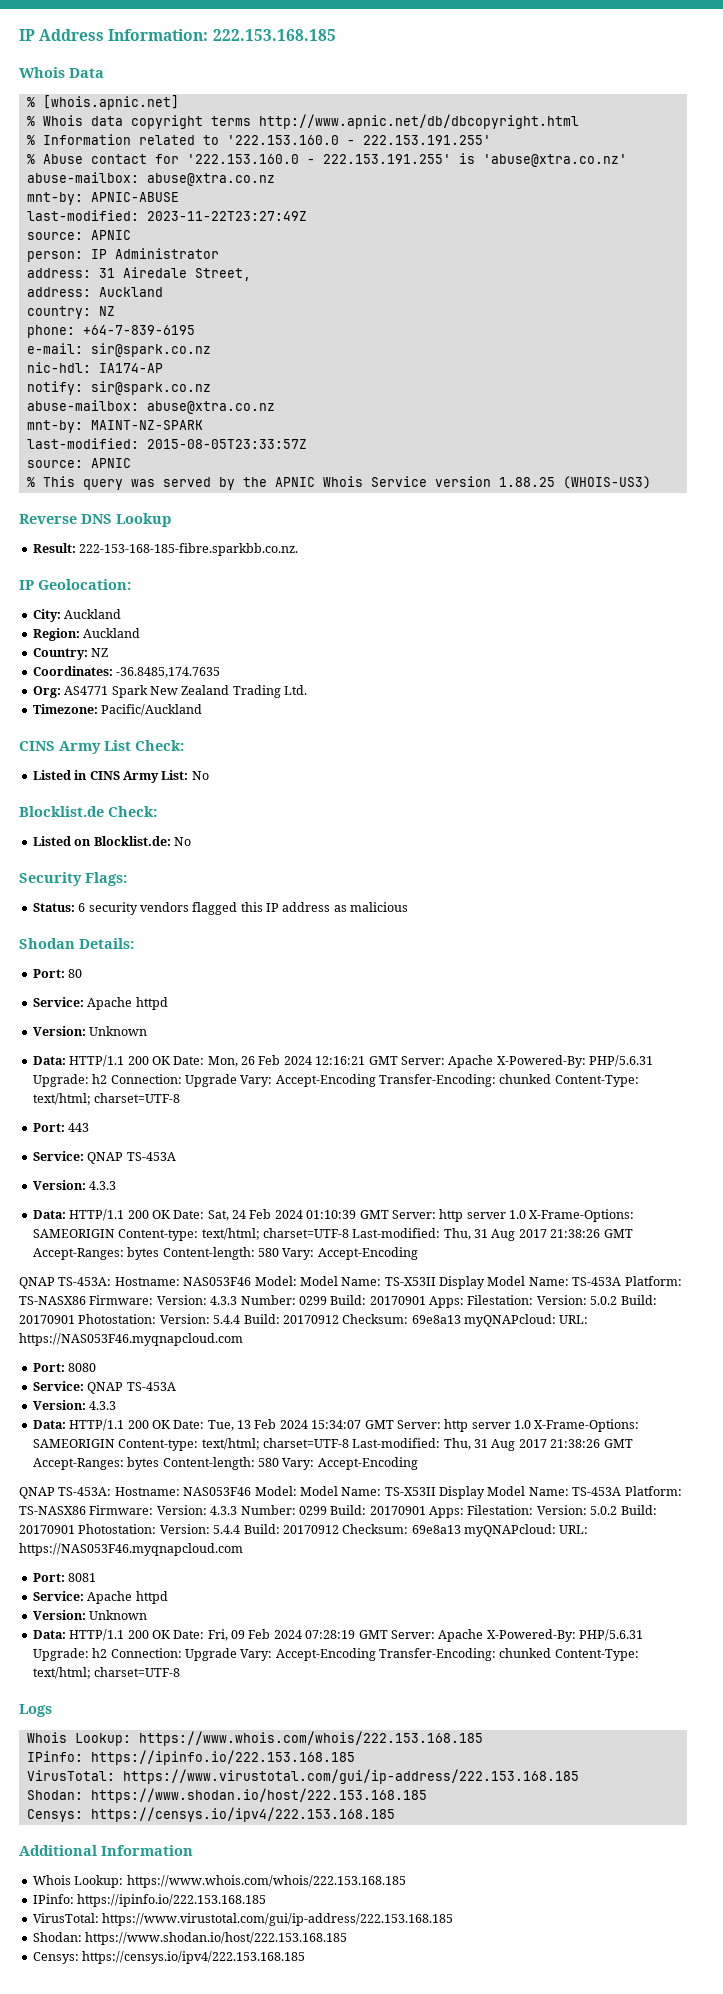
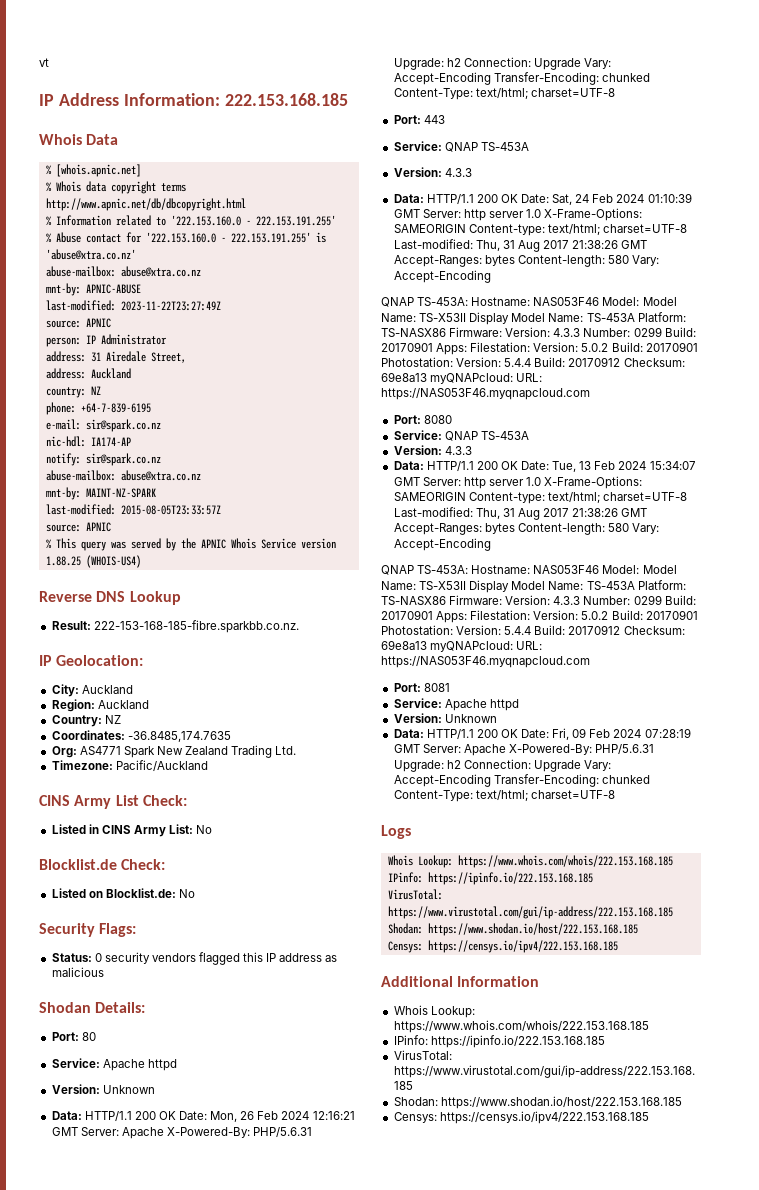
+ vt
- % This query was served by the APNIC Whois Service version 1.88.25 (WHOIS-US3)
+ % This query was served by the APNIC Whois Service version 1.88.25 (WHOIS-US4)
- Status: 6 security vendors flagged this IP address as malicious
+ Status: 0 security vendors flagged this IP address as malicious

